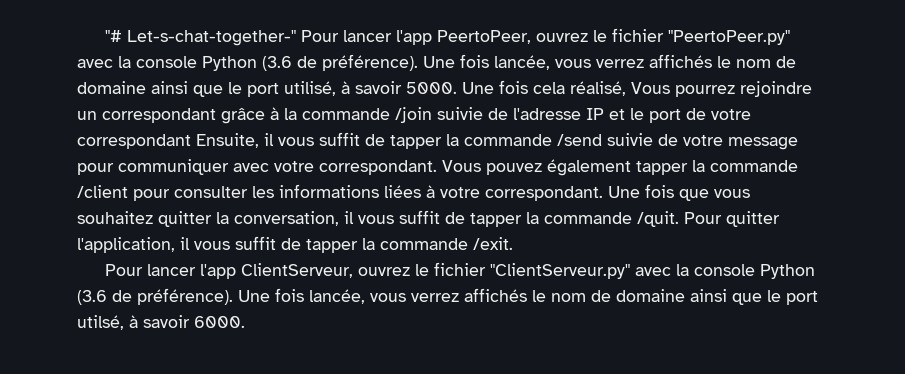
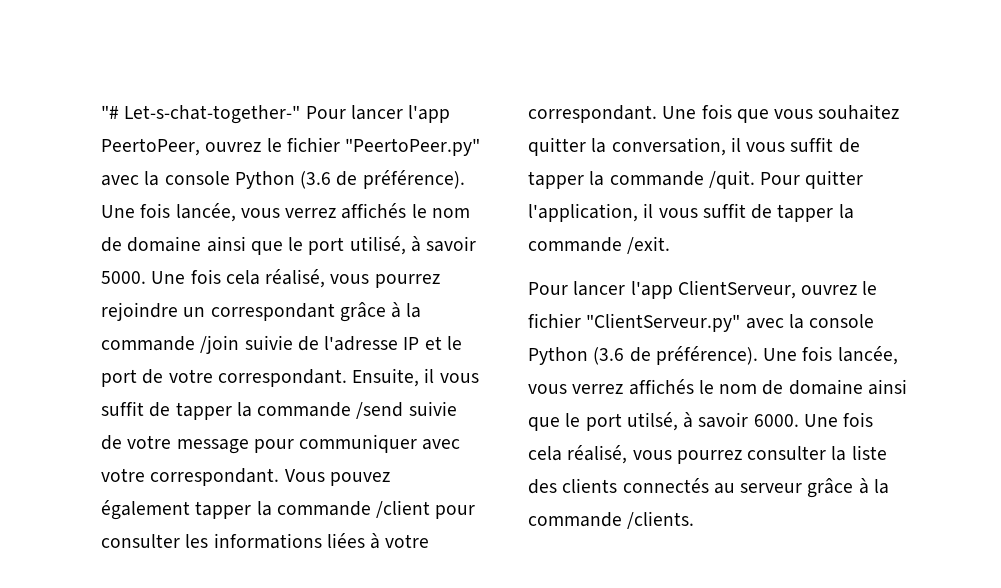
- Une fois cela réalisé, Vous pourrez rejoindre un correspondant grâce à la commande /join suivie de l'adresse IP et le port de votre correspondant Ensuite, il vous suffit de tapper la commande /send suivie de votre message pour communiquer avec votre correspondant.
+ Une fois cela réalisé, vous pourrez rejoindre un correspondant grâce à la commande /join suivie de l'adresse IP et le port de votre correspondant. Ensuite, il vous suffit de tapper la commande /send suivie de votre message pour communiquer avec votre correspondant.
+ Une fois cela réalisé, vous pourrez consulter la liste des clients connectés au serveur grâce à la commande /clients.

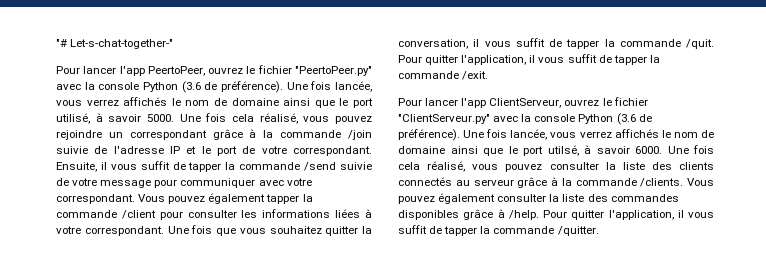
- "# Let-s-chat-together-" Pour lancer l'app PeertoPeer, ouvrez le fichier "PeertoPeer.py" avec la console Python (3.6 de préférence).
+ "# Let-s-chat-together-"
+ Pour lancer l'app PeertoPeer, ouvrez le fichier "PeertoPeer.py" avec la console Python (3.6 de préférence).
- Une fois cela réalisé, vous pourrez rejoindre un correspondant grâce à la commande /join suivie de l'adresse IP et le port de votre correspondant.
+ Une fois cela réalisé, vous pouvez rejoindre un correspondant grâce à la commande /join suivie de l'adresse IP et le port de votre correspondant.
- Une fois cela réalisé, vous pourrez consulter la liste des clients connectés au serveur grâce à la commande /clients.
+ Une fois cela réalisé, vous pouvez consulter la liste des clients connectés au serveur grâce à la commande /clients.
+ Vous pouvez également consulter la liste des commandes disponibles grâce à /help. Pour quitter l'application, il vous suffit de tapper la commande /quitter.

